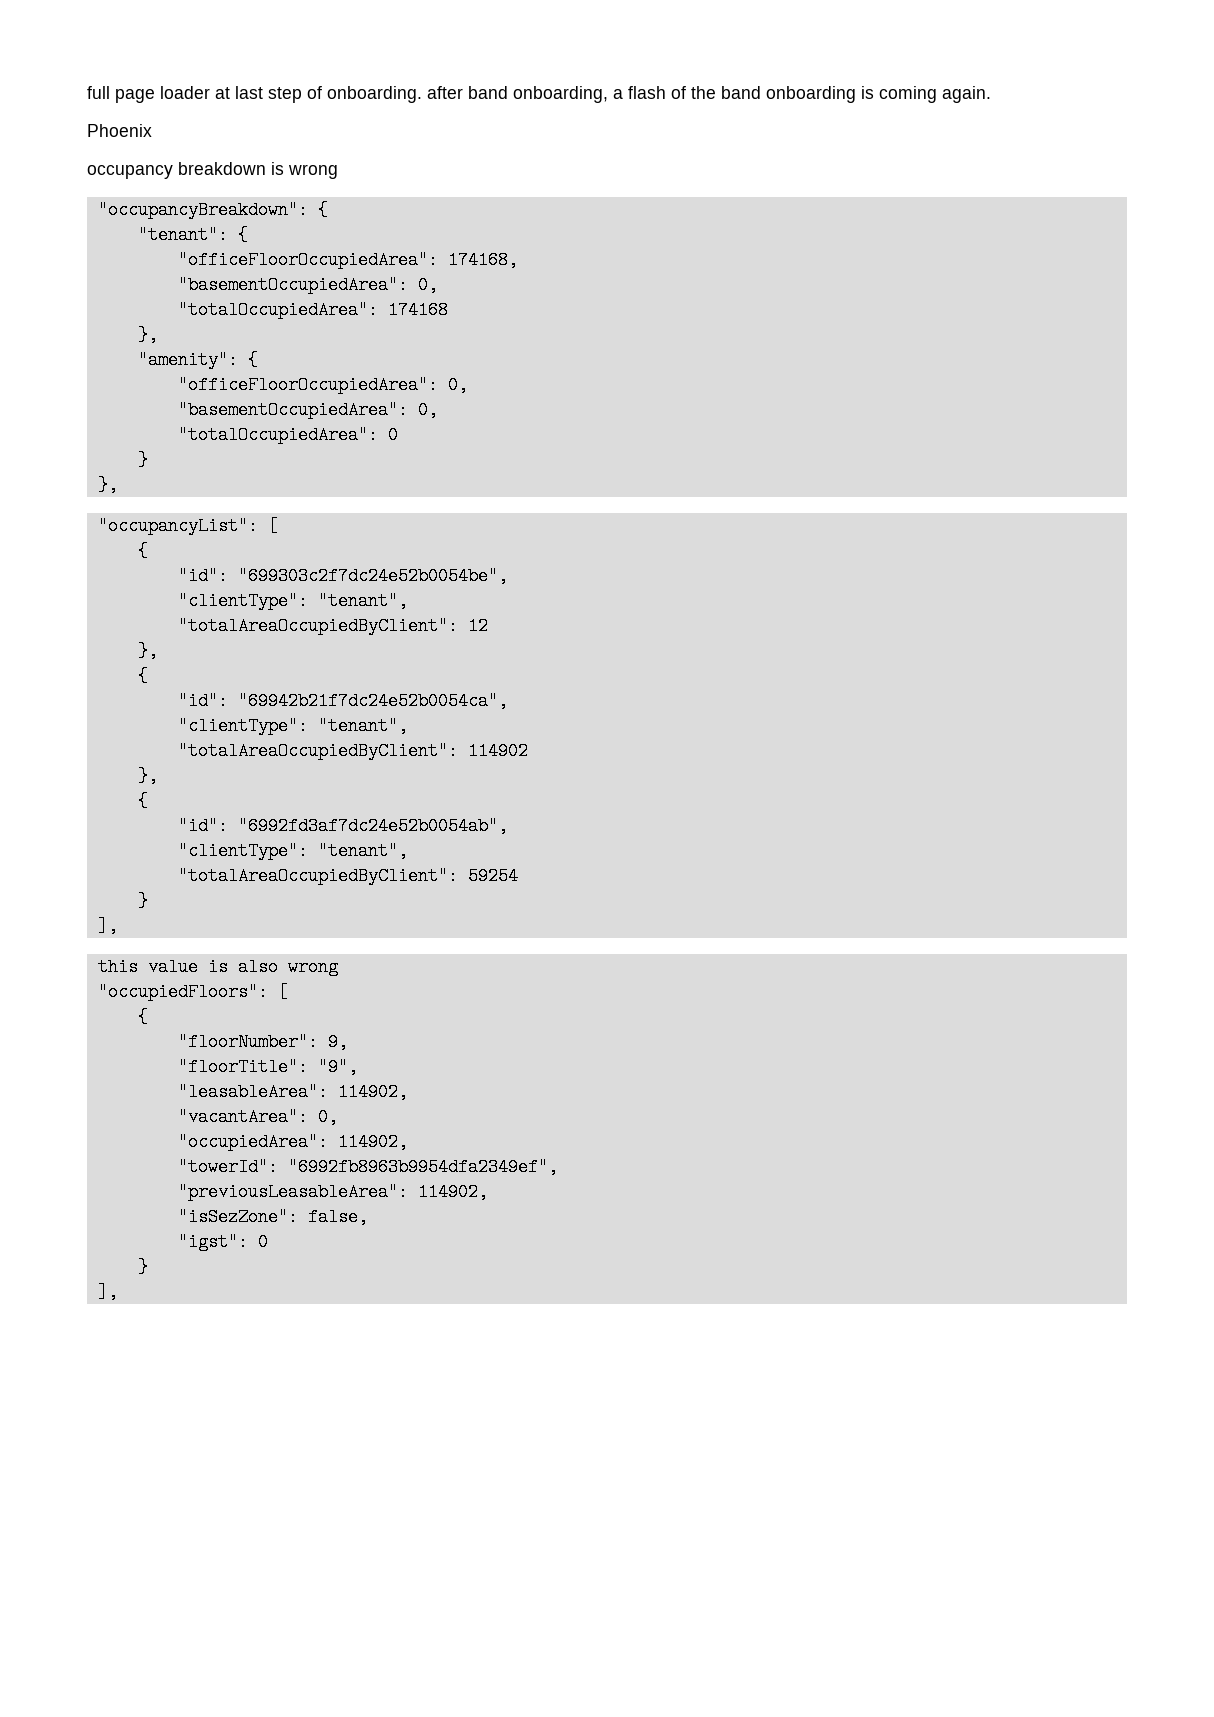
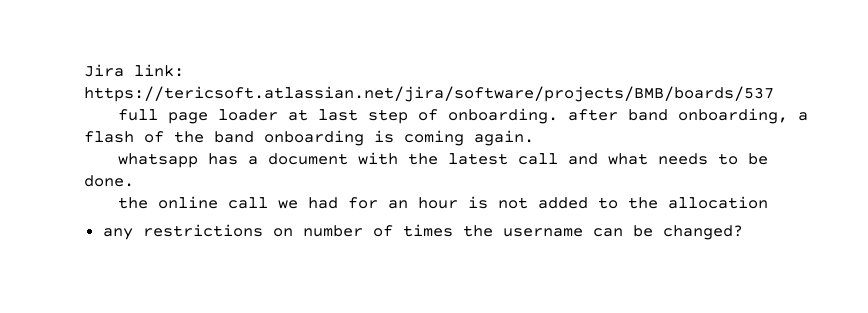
+ Jira link: https://tericsoft.atlassian.net/jira/software/projects/BMB/boards/537
- Phoenix
- occupancy breakdown is wrong
- "occupancyBreakdown": {
- "tenant": {
- "officeFloorOccupiedArea": 174168,
- "basementOccupiedArea": 0,
- "totalOccupiedArea": 174168
- },
- "amenity": {
- "officeFloorOccupiedArea": 0,
- "basementOccupiedArea": 0,
- "totalOccupiedArea": 0
- }
- },
- "occupancyList": [
- {
- "id": "699303c2f7dc24e52b0054be",
- "clientType": "tenant",
- "totalAreaOccupiedByClient": 12
- },
- {
- "id": "69942b21f7dc24e52b0054ca",
- "clientType": "tenant",
- "totalAreaOccupiedByClient": 114902
- },
- {
- "id": "6992fd3af7dc24e52b0054ab",
- "clientType": "tenant",
- "totalAreaOccupiedByClient": 59254
- }
- ],
- this value is also wrong
- "occupiedFloors": [
- {
- "floorNumber": 9,
- "floorTitle": "9",
- "leasableArea": 114902,
- "vacantArea": 0,
- "occupiedArea": 114902,
- "towerId": "6992fb8963b9954dfa2349ef",
- "previousLeasableArea": 114902,
- "isSezZone": false,
- "igst": 0
- }
- ],
+ whatsapp has a document with the latest call and what needs to be done.
+ the online call we had for an hour is not added to the allocation
+ any restrictions on number of times the username can be changed?

